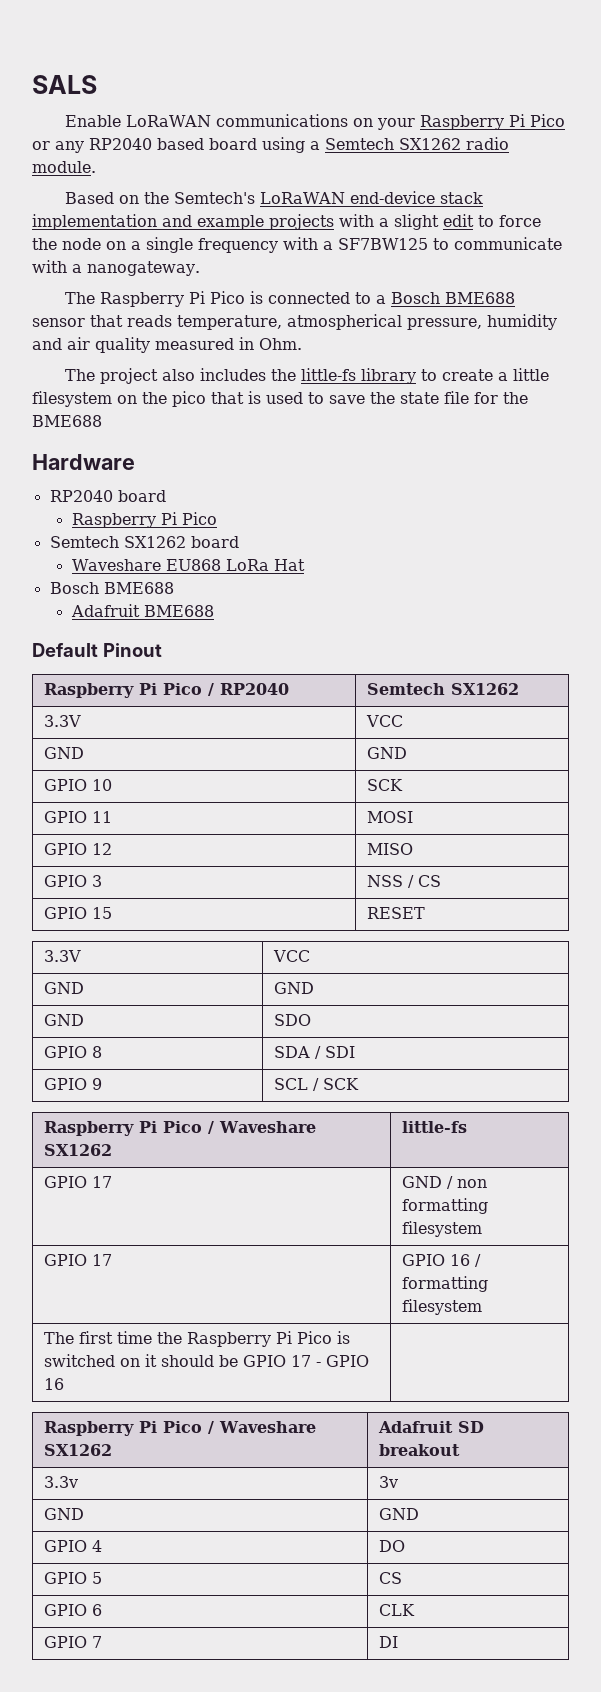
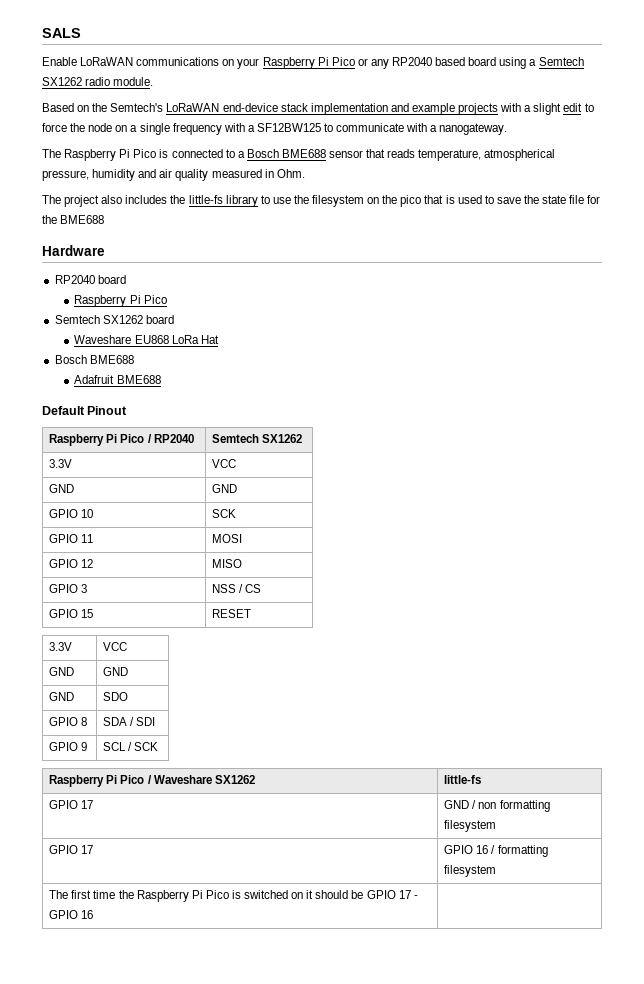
- Based on the Semtech's LoRaWAN end-device stack implementation and example projects with a slight edit to force the node on a single frequency with a SF7BW125 to communicate with a nanogateway.
+ Based on the Semtech's LoRaWAN end-device stack implementation and example projects with a slight edit to force the node on a single frequency with a SF12BW125 to communicate with a nanogateway.
- The project also includes the little-fs library to create a little filesystem on the pico that is used to save the state file for the BME688
+ The project also includes the little-fs library to use the filesystem on the pico that is used to save the state file for the BME688
- Raspberry Pi Pico / Waveshare SX1262 | Adafruit SD breakout
- 3.3v | 3v
- GND | GND
- GPIO 4 | DO
- GPIO 5 | CS
- GPIO 6 | CLK
- GPIO 7 | DI

